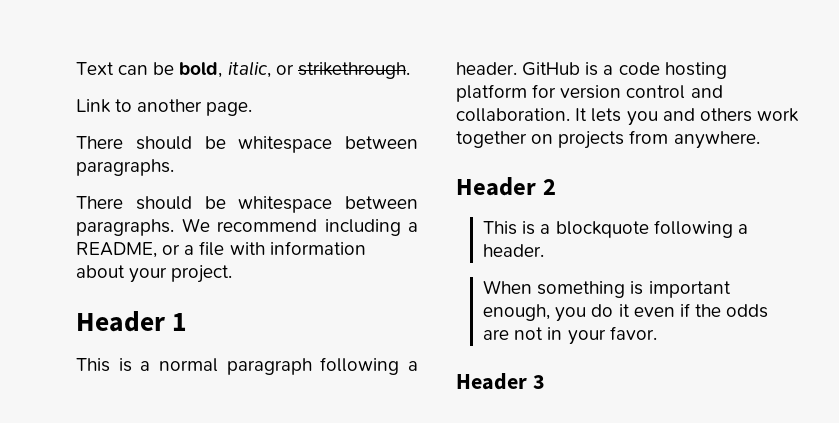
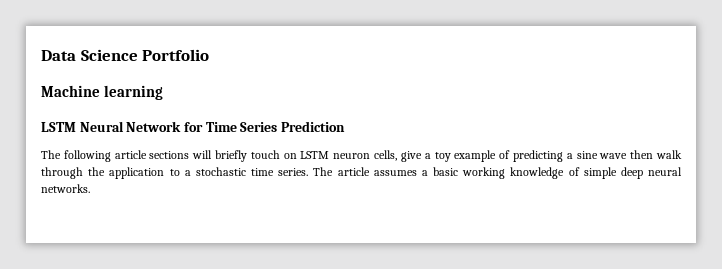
- Text can be bold, italic, or strikethrough.
- Link to another page.
- There should be whitespace between paragraphs.
- There should be whitespace between paragraphs. We recommend including a README, or a file with information about your project.
- Header 1
- This is a normal paragraph following a header. GitHub is a code hosting platform for version control and collaboration. It lets you and others work together on projects from anywhere.
- Header 2
- This is a blockquote following a header.
- When something is important enough, you do it even if the odds are not in your favor.
- Header 3
+ Data Science Portfolio
+ Machine learning
+ LSTM Neural Network for Time Series Prediction
+ The following article sections will briefly touch on LSTM neuron cells, give a toy example of predicting a sine wave then walk through the application to a stochastic time series. The article assumes a basic working knowledge of simple deep neural networks.

